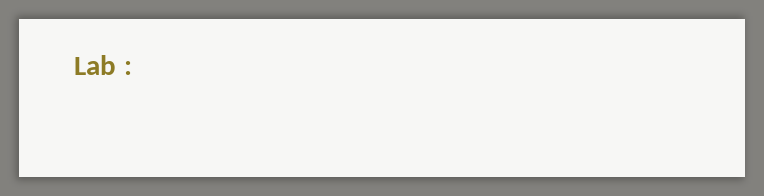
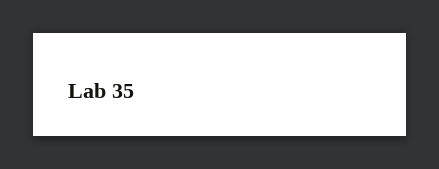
- Lab :
+ Lab 35

